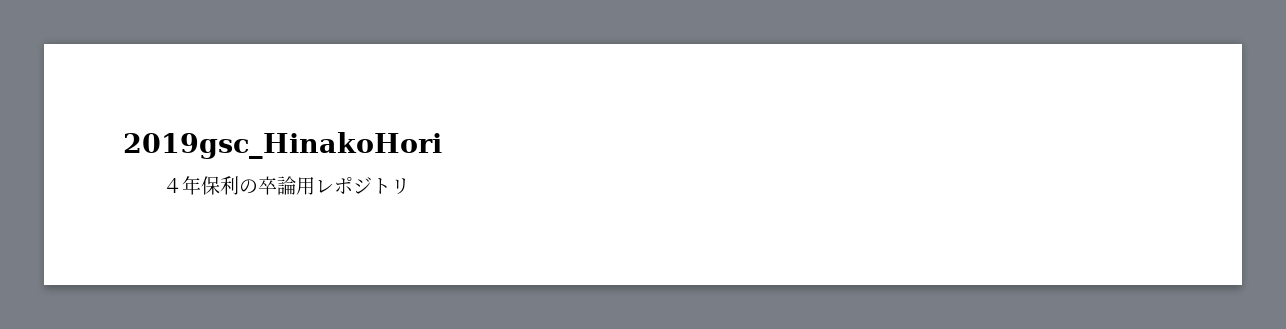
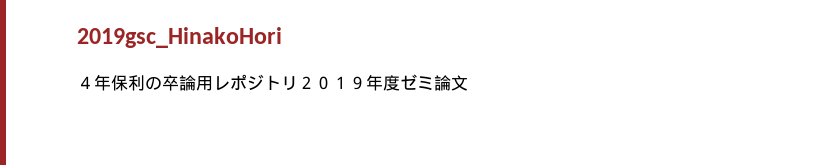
- ４年保利の卒論用レポジトリ
+ ４年保利の卒論用レポジトリ２０１９年度ゼミ論文

